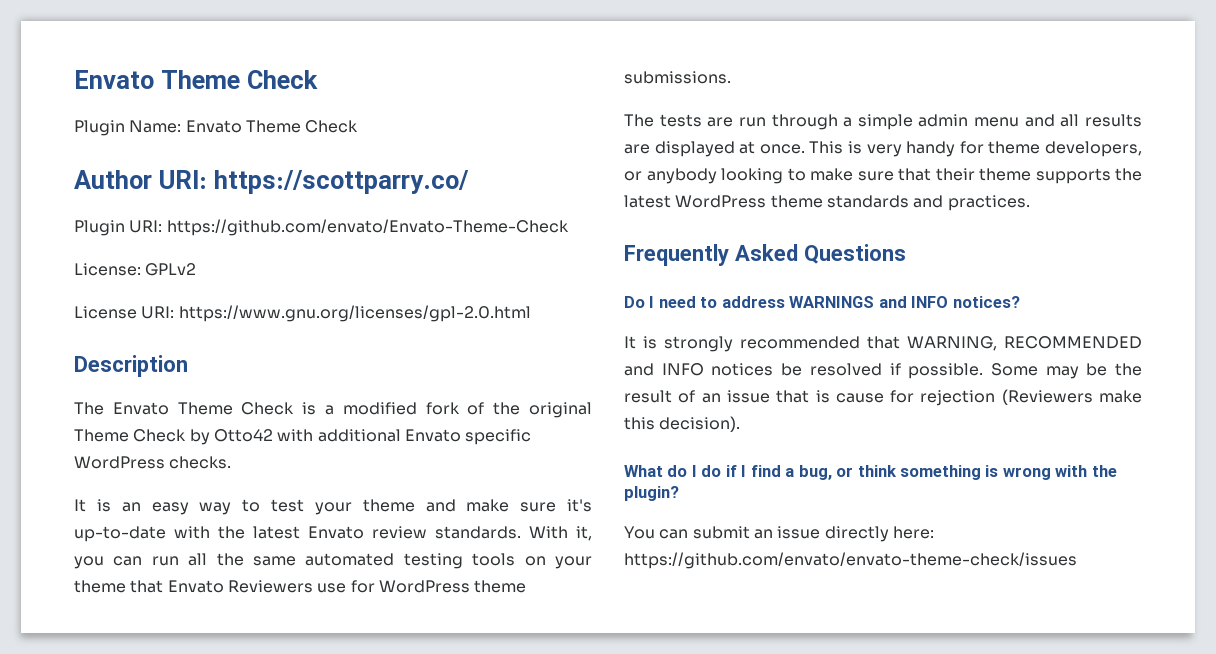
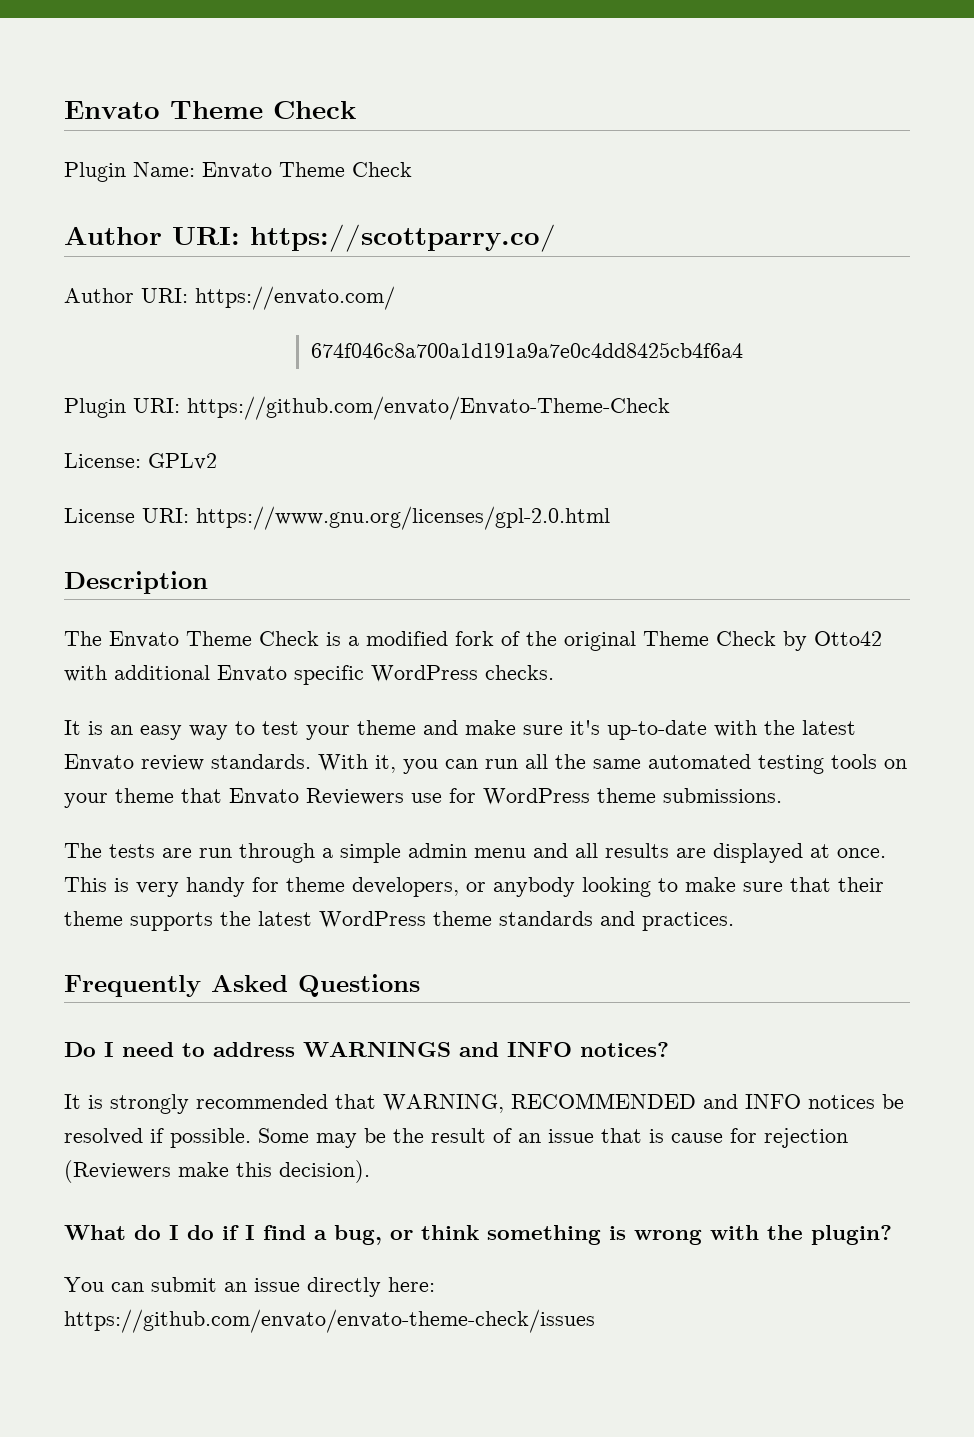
+ Author URI: https://envato.com/
+ 674f046c8a700a1d191a9a7e0c4dd8425cb4f6a4

